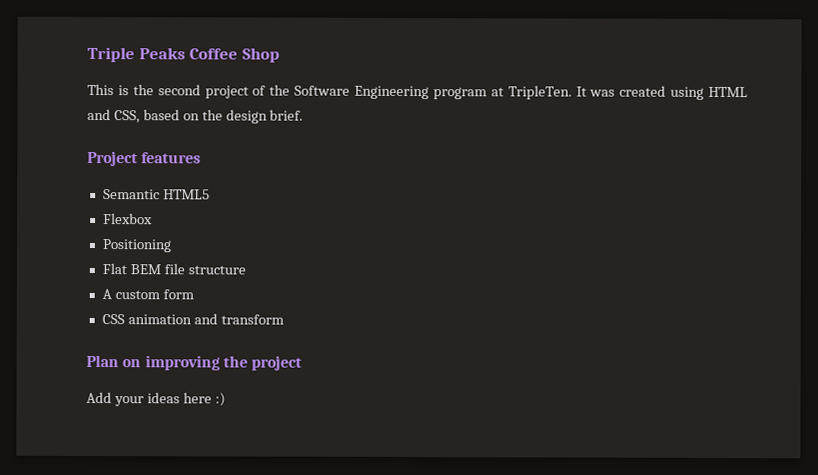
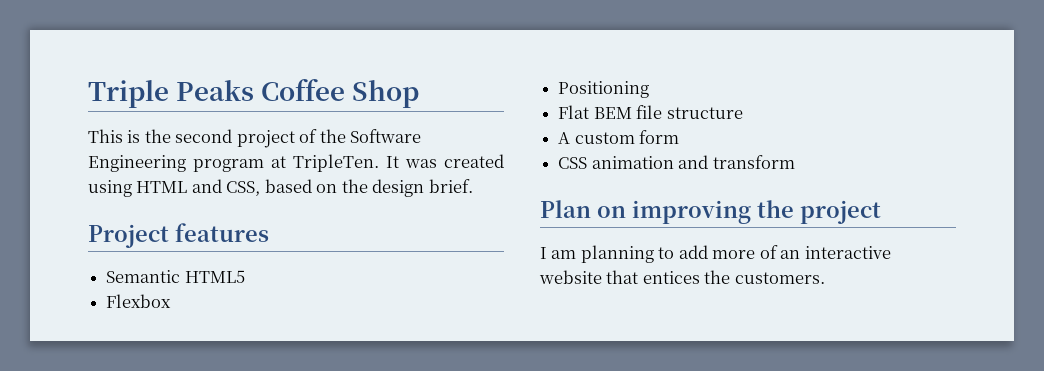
- Add your ideas here :)
+ I am planning to add more of an interactive website that entices the customers.

